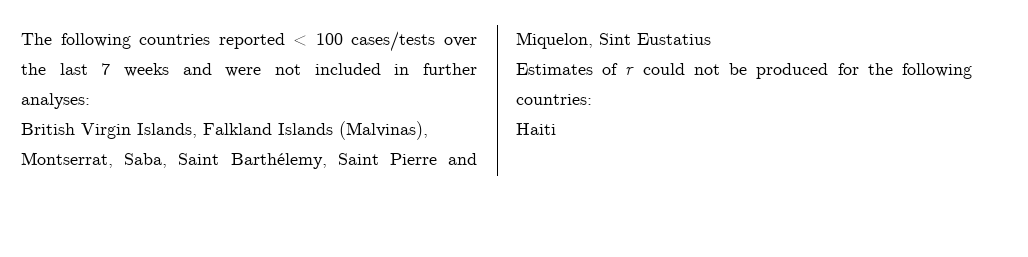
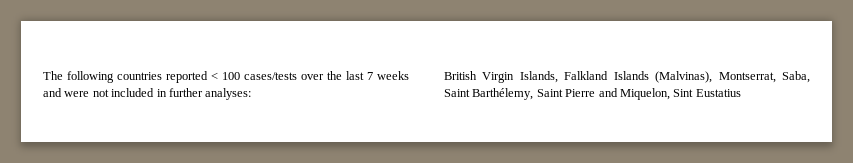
- Estimates of r could not be produced for the following countries:
- Haiti

